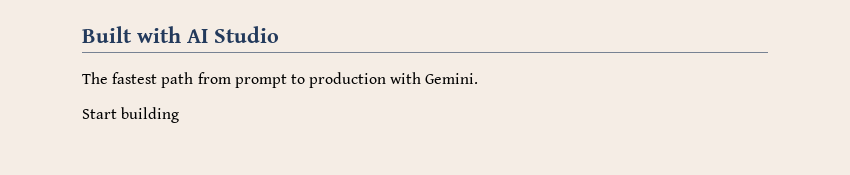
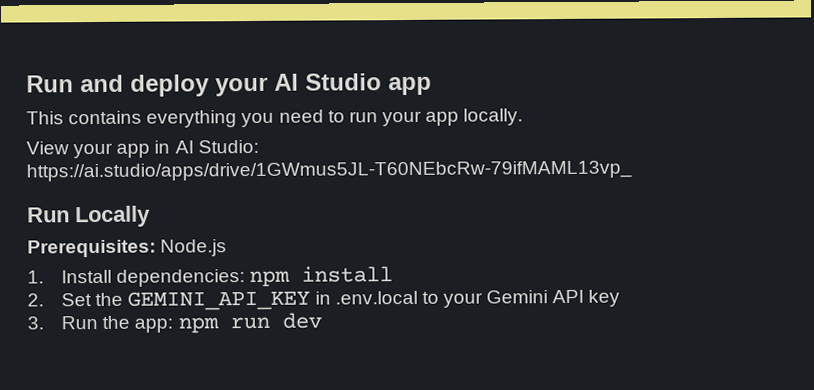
- Built with AI Studio
- The fastest path from prompt to production with Gemini.
- Start building
+ Run and deploy your AI Studio app
+ This contains everything you need to run your app locally.
+ View your app in AI Studio: https://ai.studio/apps/drive/1GWmus5JL-T60NEbcRw-79ifMAML13vp_
+ Run Locally
+ Prerequisites: Node.js
+ 1. Install dependencies: npm install
+ 2. Set the GEMINI_API_KEY in .env.local to your Gemini API key
+ 3. Run the app: npm run dev

